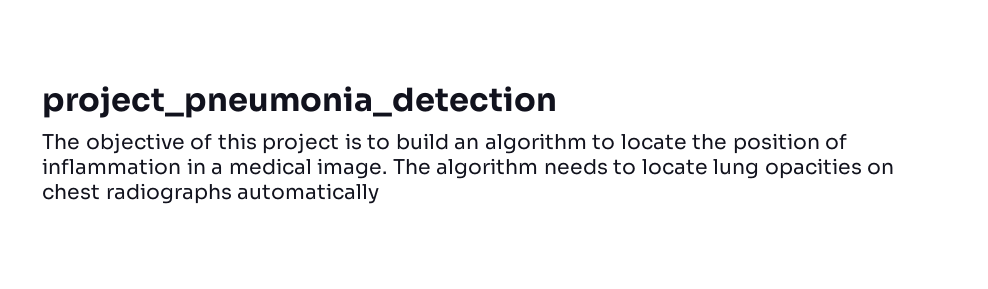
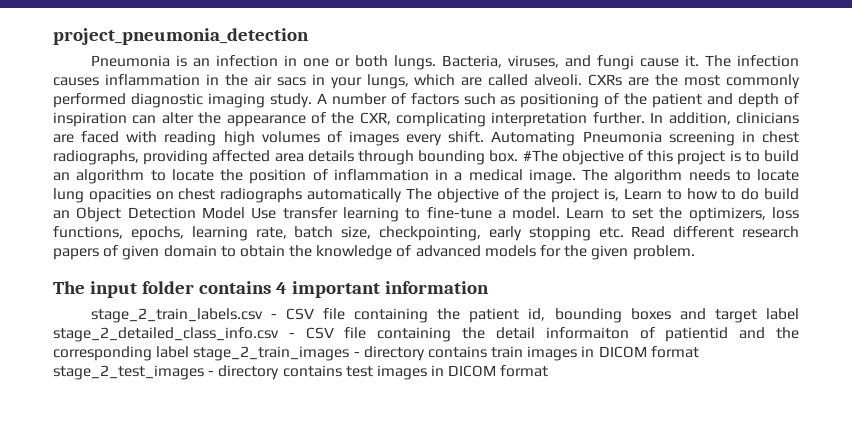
- The objective of this project is to build an algorithm to locate the position of inflammation in a medical image.
+ Pneumonia is an infection in one or both lungs. Bacteria, viruses, and fungi cause it. The infection causes inflammation in the air sacs in your lungs, which are called alveoli. CXRs are the most commonly performed diagnostic imaging study. A number of factors such as positioning of the patient and depth of inspiration can alter the appearance of the CXR, complicating interpretation further. In addition, clinicians are faced with reading high volumes of images every shift. Automating Pneumonia screening in chest radiographs, providing affected area details through bounding box. #The objective of this project is to build an algorithm to locate the position of inflammation in a medical image.
- The algorithm needs to locate lung opacities on chest radiographs automatically
+ The algorithm needs to locate lung opacities on chest radiographs automatically The objective of the project is, Learn to how to do build an Object Detection Model Use transfer learning to fine-tune a model. Learn to set the optimizers, loss functions, epochs, learning rate, batch size, checkpointing, early stopping etc. Read different research papers of given domain to obtain the knowledge of advanced models for the given problem.
+ The input folder contains 4 important information
+ stage_2_train_labels.csv - CSV file containing the patient id, bounding boxes and target label stage_2_detailed_class_info.csv - CSV file containing the detail informaiton of patientid and the corresponding label stage_2_train_images - directory contains train images in DICOM format stage_2_test_images - directory contains test images in DICOM format

